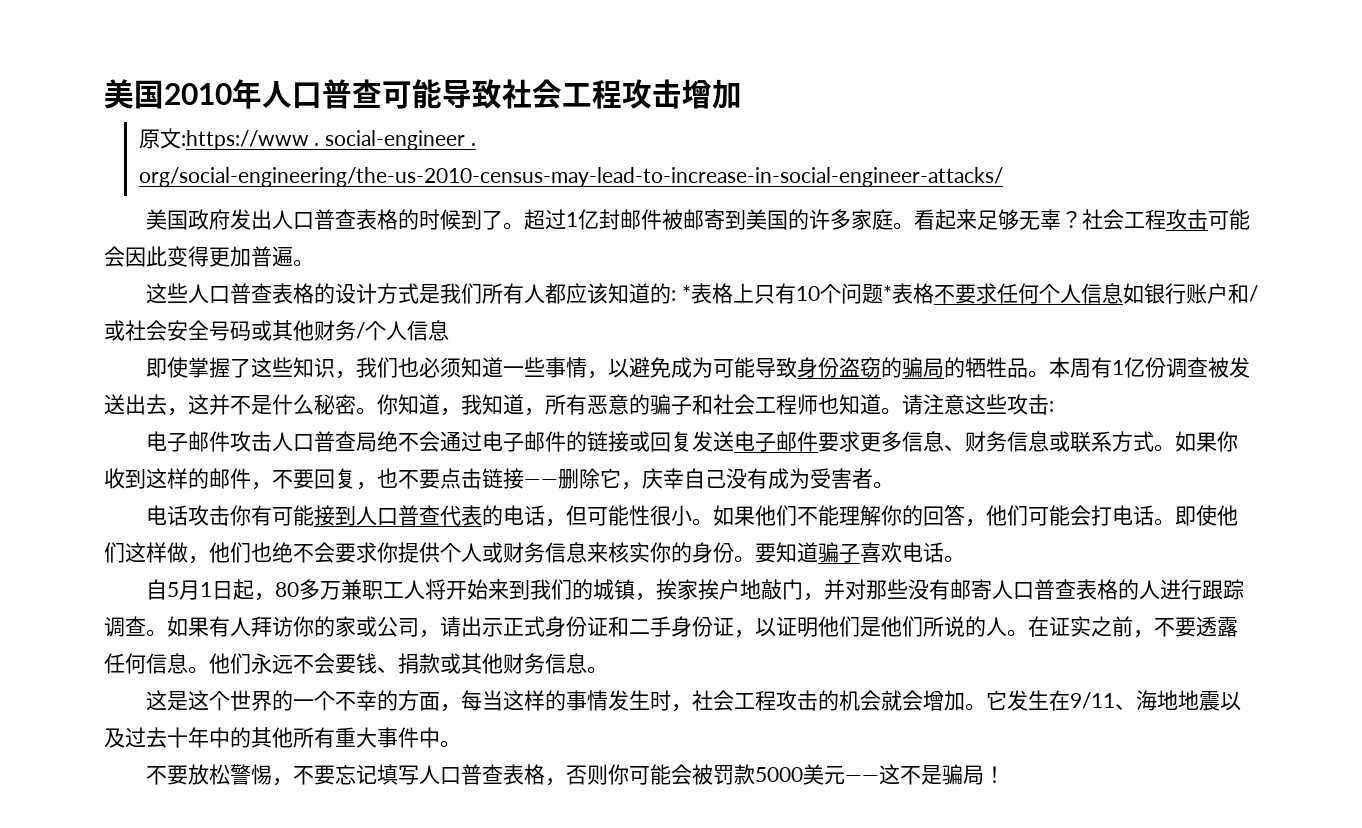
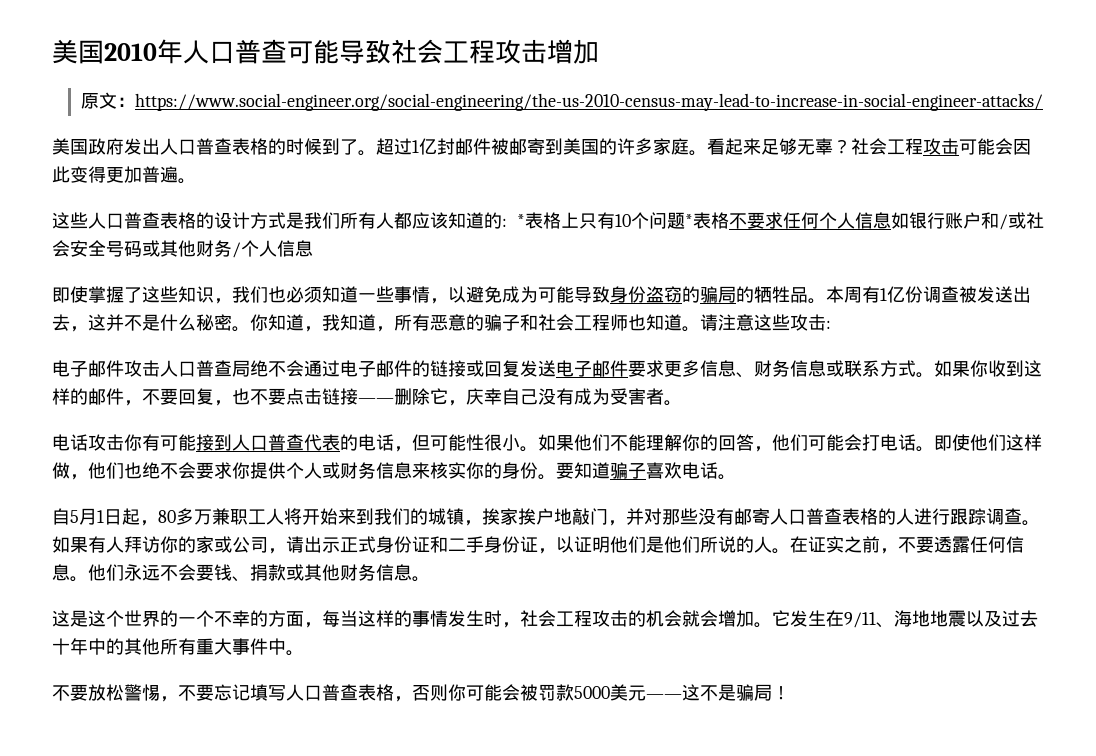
- 原文:https://www . social-engineer . org/social-engineering/the-us-2010-census-may-lead-to-increase-in-social-engineer-attacks/
+ 原文：https://www.social-engineer.org/social-engineering/the-us-2010-census-may-lead-to-increase-in-social-engineer-attacks/

